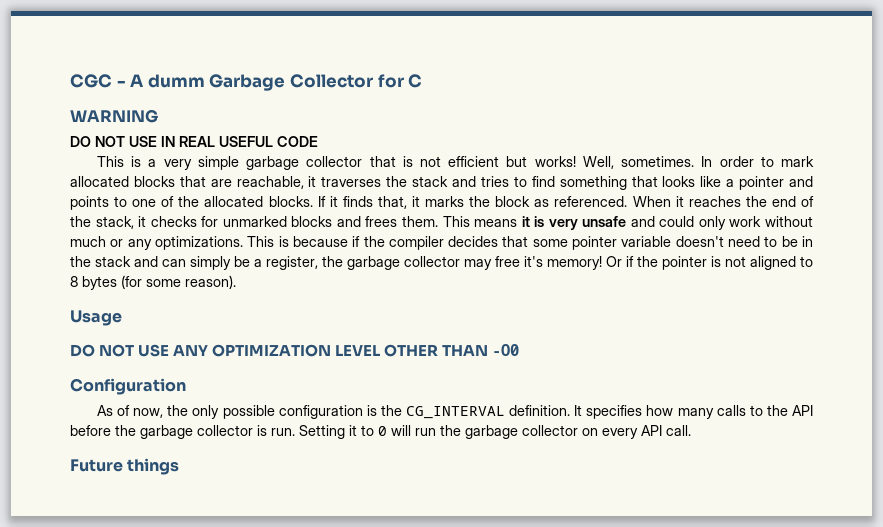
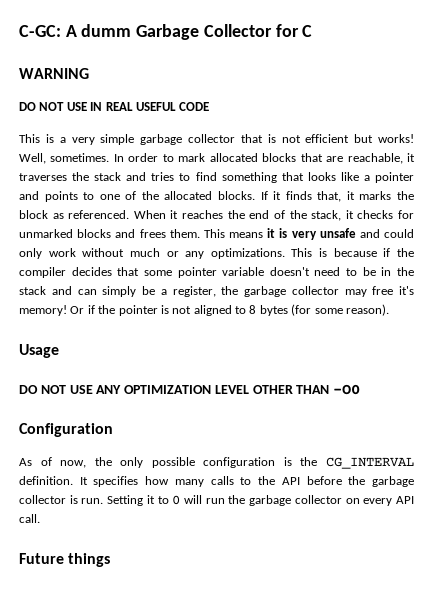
- CGC - A dumm Garbage Collector for C
+ C-GC: A dumm Garbage Collector for C

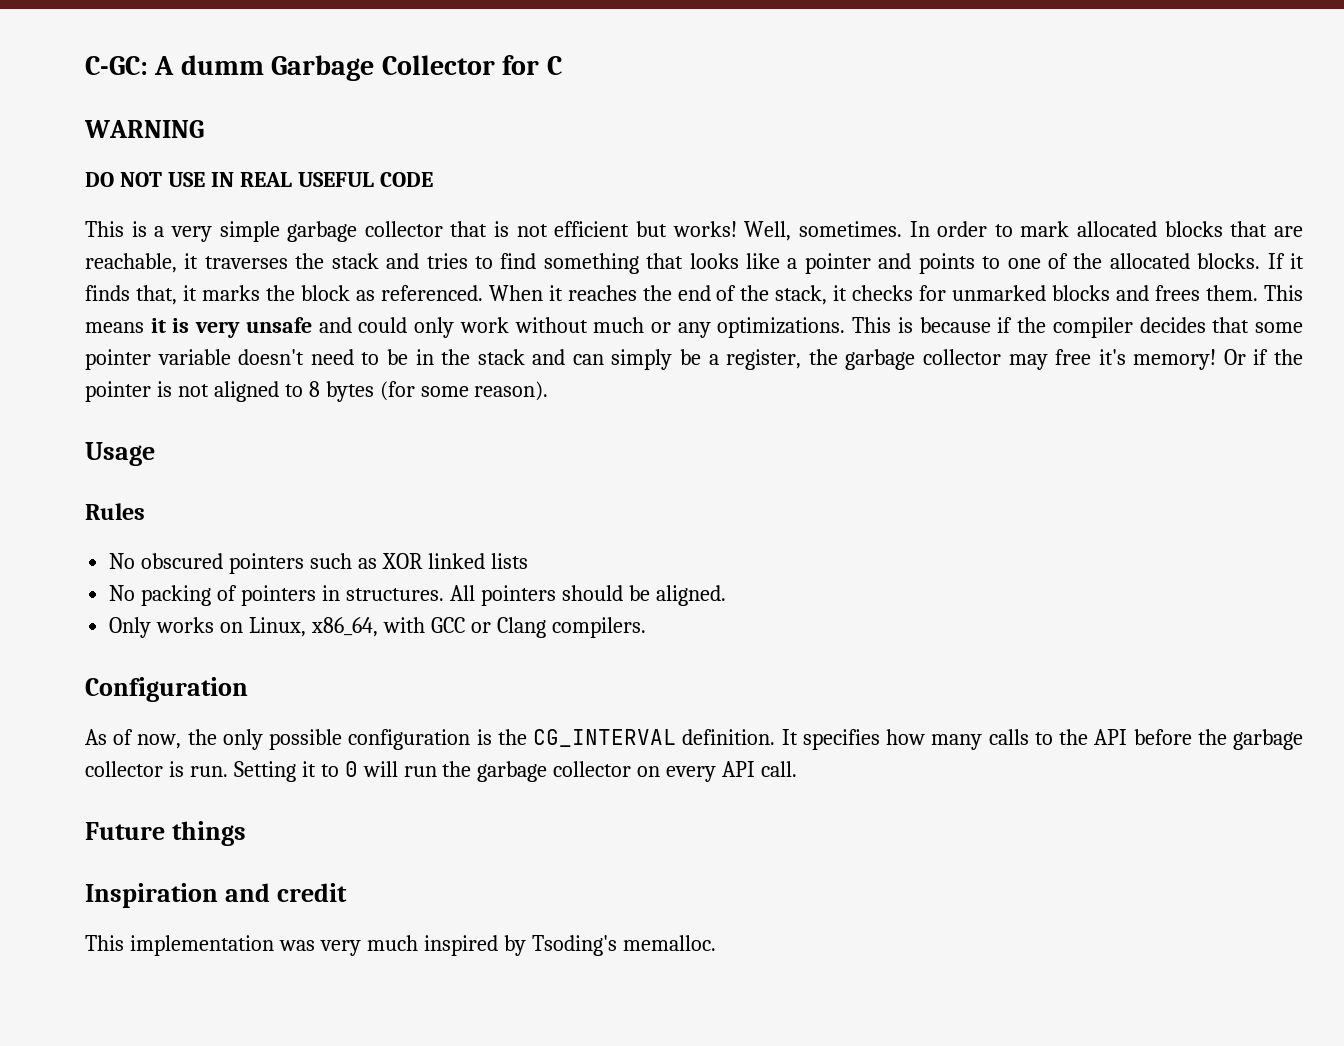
- DO NOT USE ANY OPTIMIZATION LEVEL OTHER THAN -O0
+ Rules
+ No obscured pointers such as XOR linked lists
+ No packing of pointers in structures. All pointers should be aligned.
+ Only works on Linux, x86_64, with GCC or Clang compilers.
+ Inspiration and credit
+ This implementation was very much inspired by Tsoding's memalloc.

